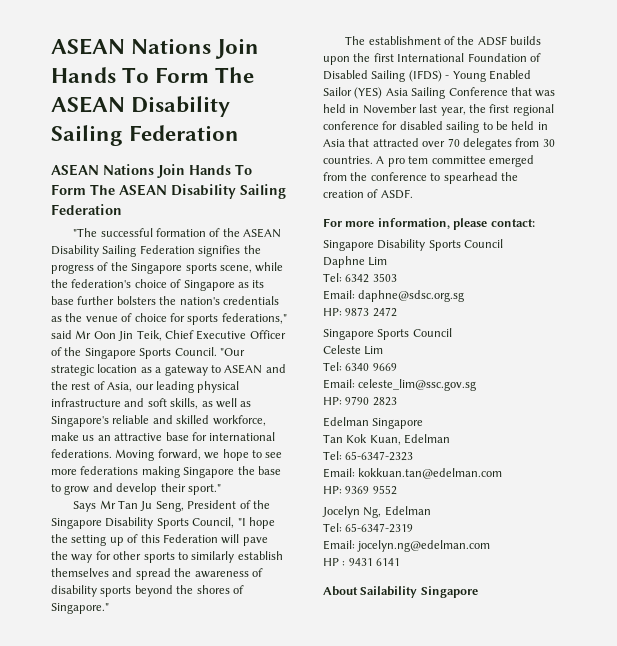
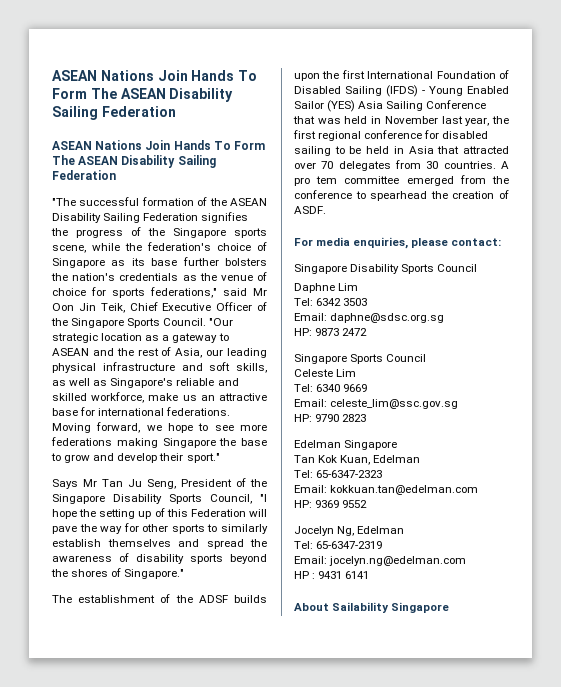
- For more information, please contact:
+ For media enquiries, please contact:

